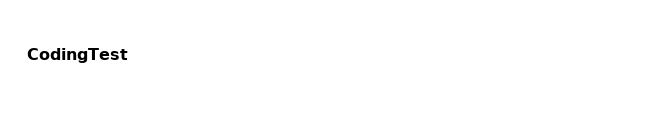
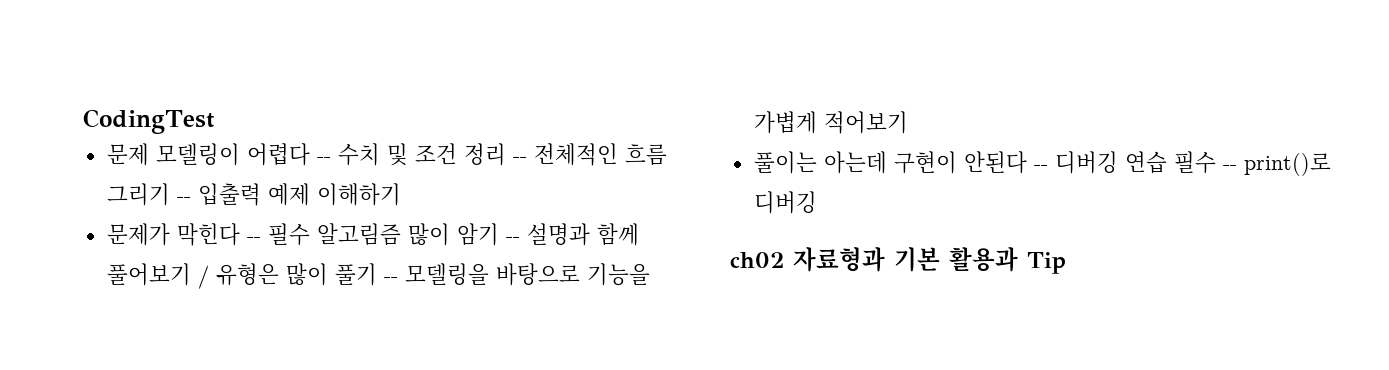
+ 문제 모델링이 어렵다 -- 수치 및 조건 정리 -- 전체적인 흐름 그리기 -- 입출력 예제 이해하기
+ 문제가 막힌다 -- 필수 알고림즘 많이 암기 -- 설명과 함께 풀어보기 / 유형은 많이 풀기 -- 모델링을 바탕으로 기능을 가볍게 적어보기
+ 풀이는 아는데 구현이 안된다 -- 디버깅 연습 필수 -- print()로 디버깅
+ ch02 자료형과 기본 활용과 Tip

